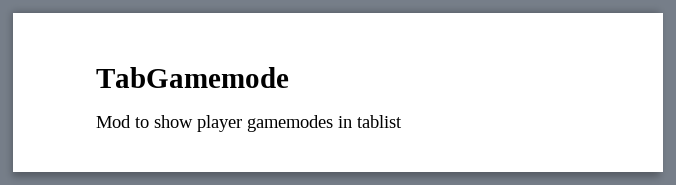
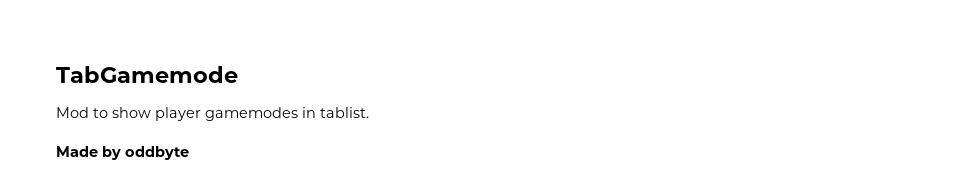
- Mod to show player gamemodes in tablist
+ Mod to show player gamemodes in tablist.
+ Made by oddbyte

